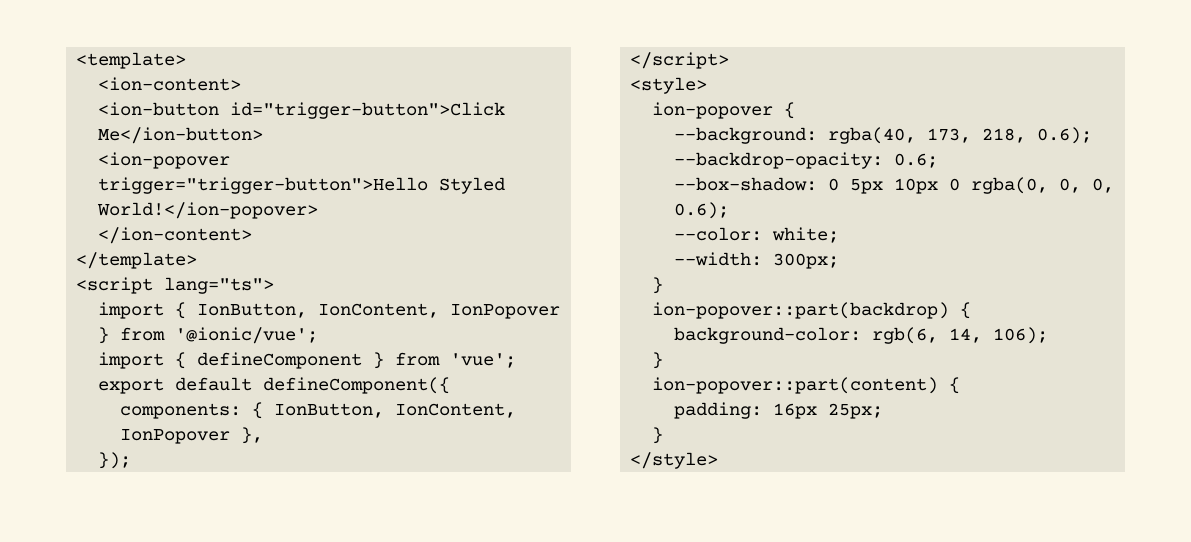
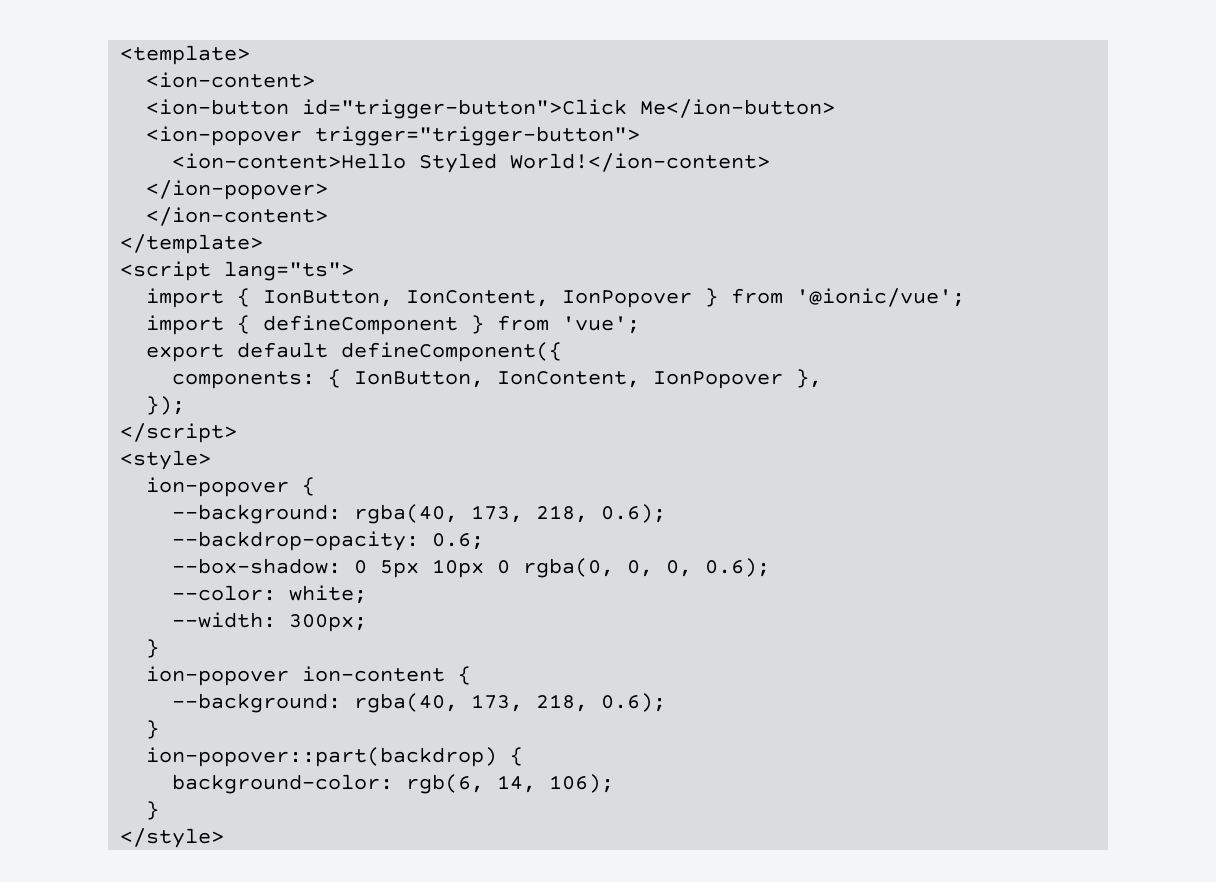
- <ion-popover trigger="trigger-button">Hello Styled World!</ion-popover>
+ <ion-popover trigger="trigger-button">
+ <ion-content>Hello Styled World!</ion-content>
+ </ion-popover>
+ ion-popover ion-content {
+ --background: rgba(40, 173, 218, 0.6);
+ }
- ion-popover::part(content) {
- padding: 16px 25px;
- }

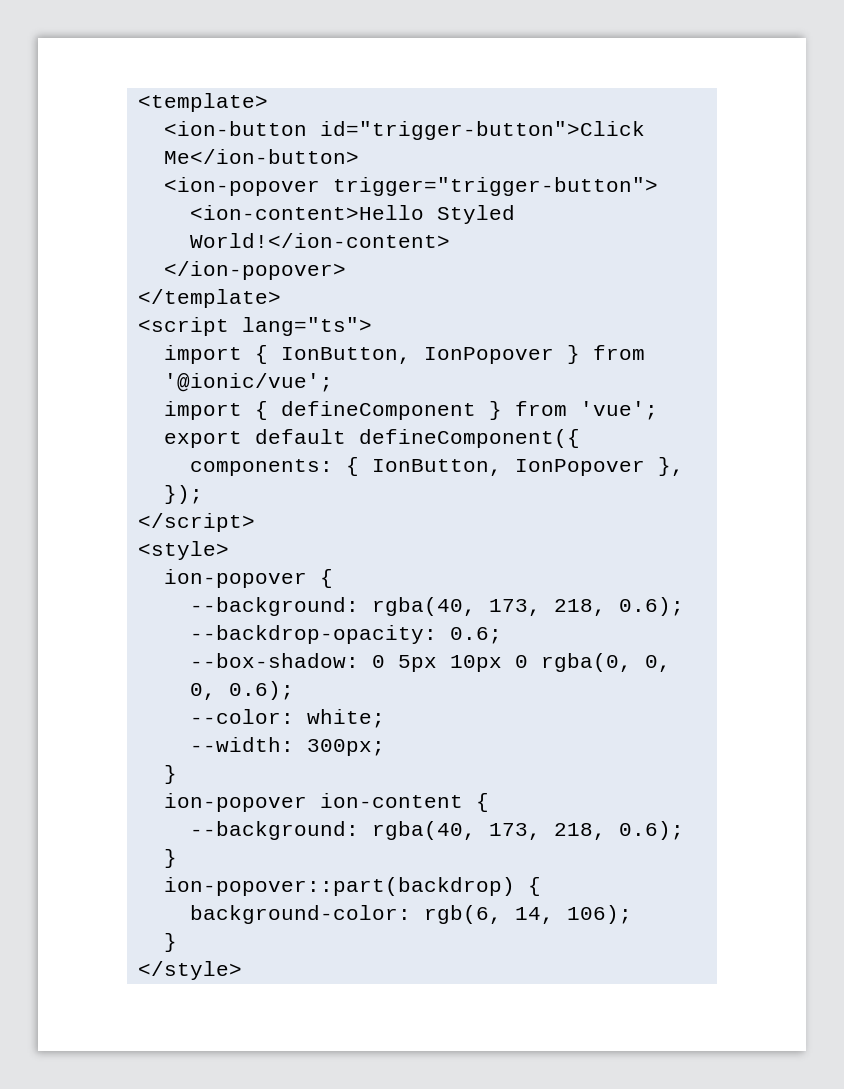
- <ion-content>
- </ion-content>
- import { IonButton, IonContent, IonPopover } from '@ionic/vue';
+ import { IonButton, IonPopover } from '@ionic/vue';
- components: { IonButton, IonContent, IonPopover },
+ components: { IonButton, IonPopover },

